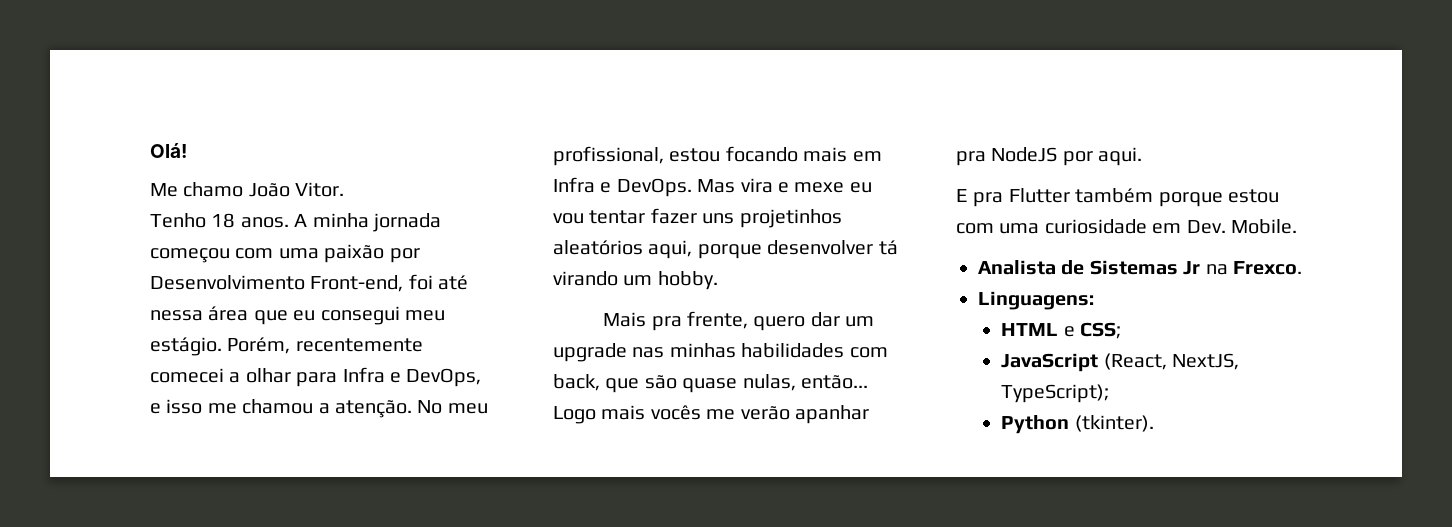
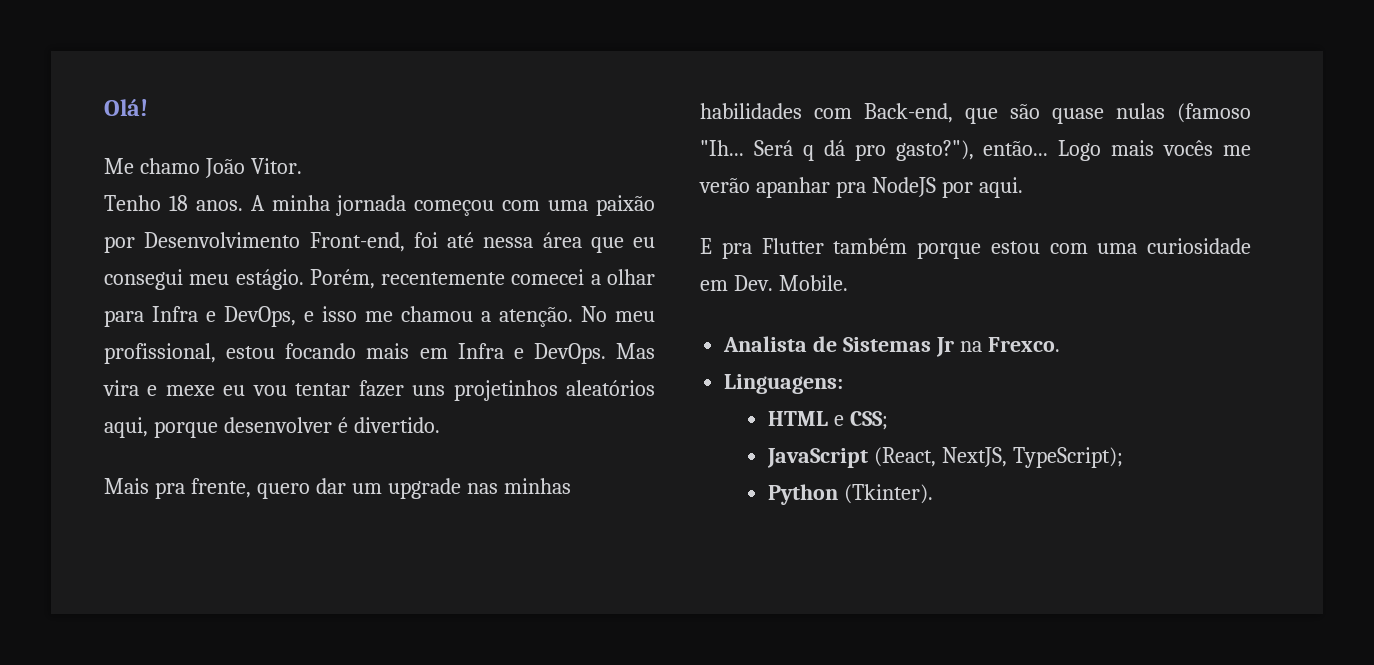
- Mas vira e mexe eu vou tentar fazer uns projetinhos aleatórios aqui, porque desenvolver tá virando um hobby.
+ Mas vira e mexe eu vou tentar fazer uns projetinhos aleatórios aqui, porque desenvolver é divertido.
- Mais pra frente, quero dar um upgrade nas minhas habilidades com back, que são quase nulas, então...
+ Mais pra frente, quero dar um upgrade nas minhas habilidades com Back-end, que são quase nulas (famoso "Ih... Será q dá pro gasto?"), então...
- Python (tkinter).
+ Python (Tkinter).

